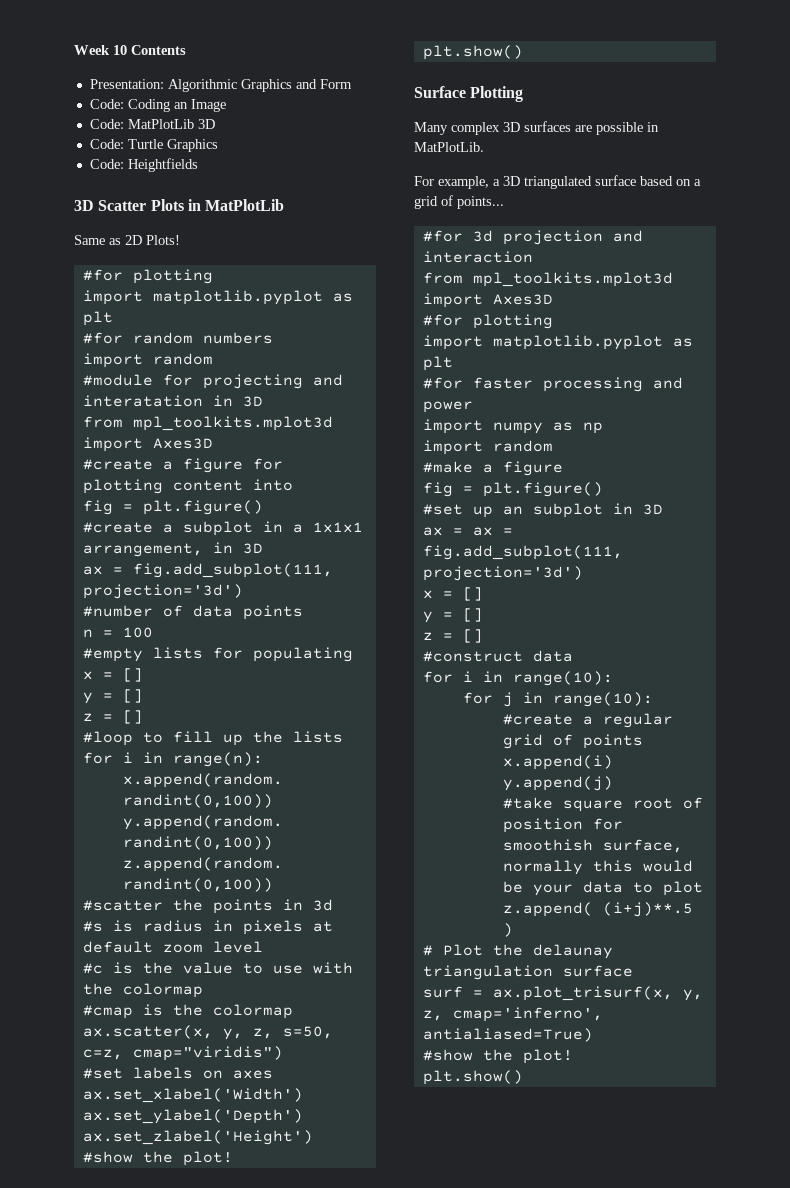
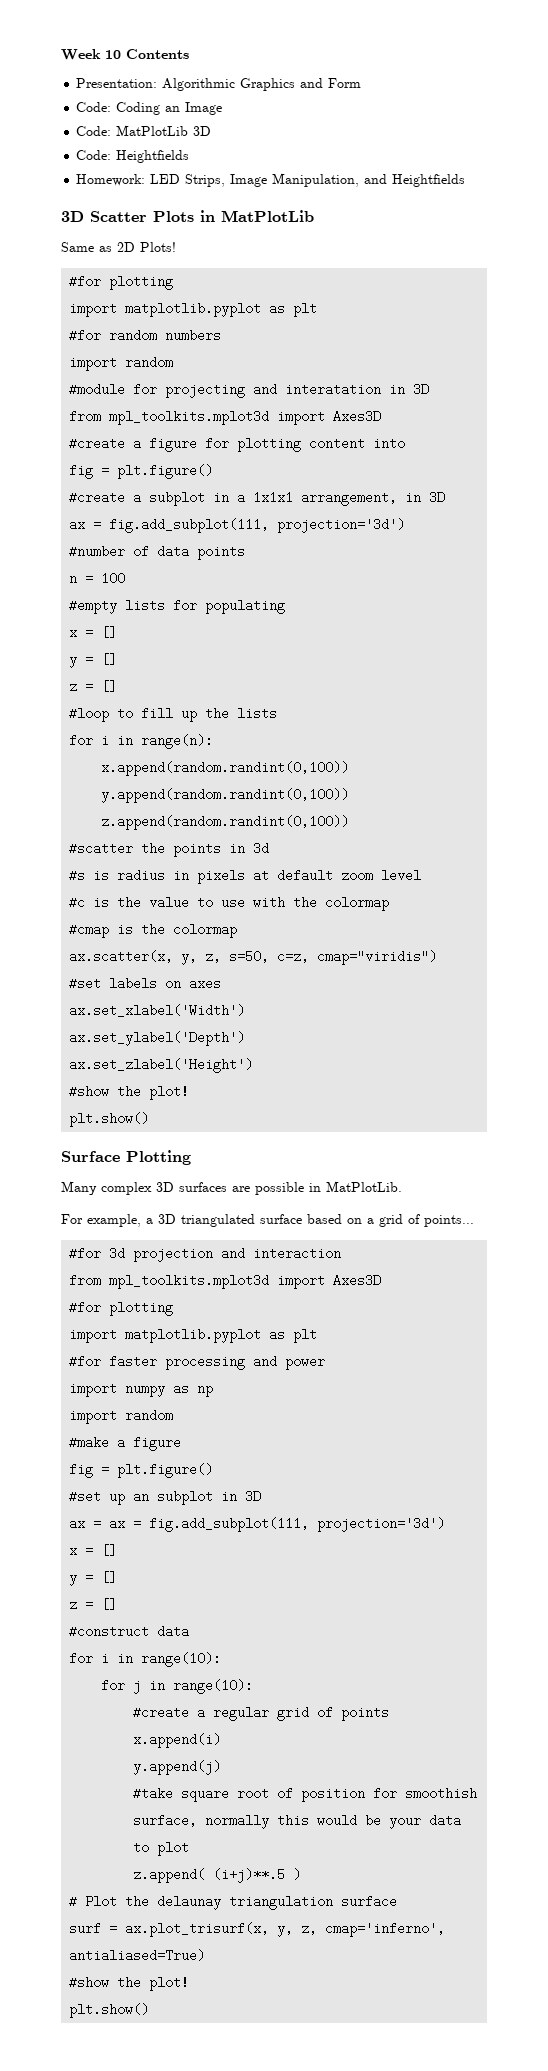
- Code: Turtle Graphics
  Code: Heightfields
+ Homework: LED Strips, Image Manipulation, and Heightfields

